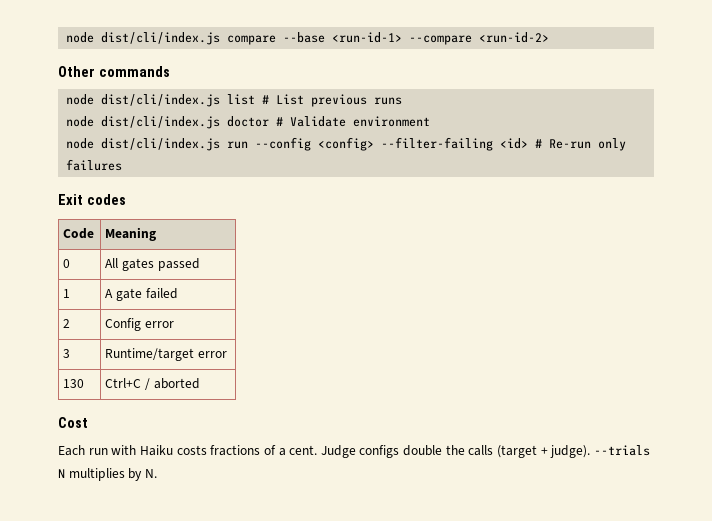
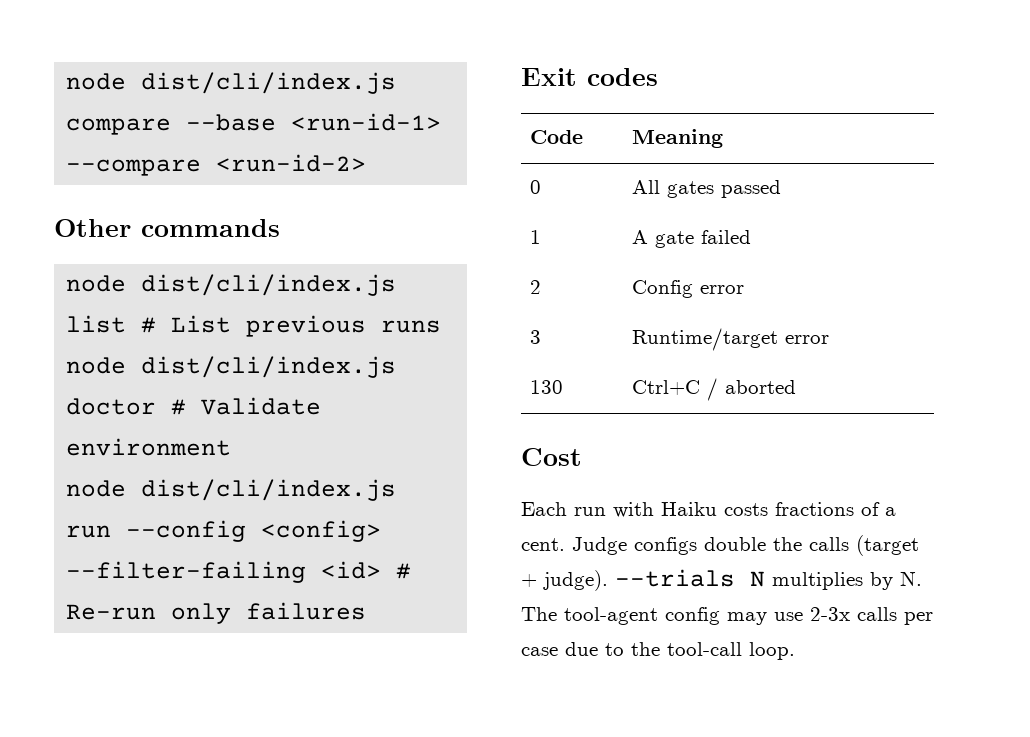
- --trials N multiplies by N.
+ --trials N multiplies by N. The tool-agent config may use 2-3x calls per case due to the tool-call loop.

